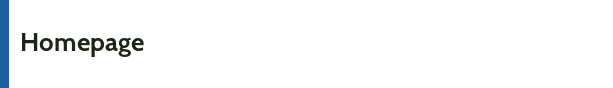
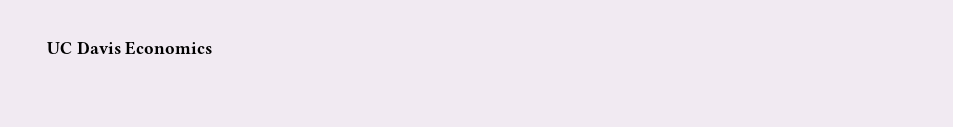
- Homepage
+ UC Davis Economics

